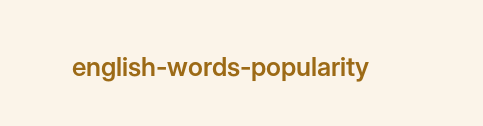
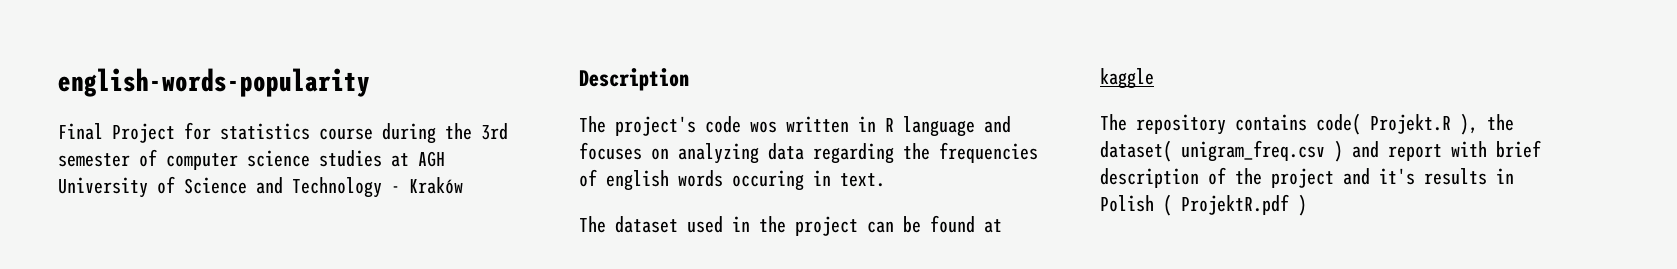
+ Final Project for statistics course during the 3rd semester of computer science studies at AGH University of Science and Technology - Kraków
+ Description
+ The project's code wos written in R language and focuses on analyzing data regarding the frequencies of english words occuring in text.
+ The dataset used in the project can be found at kaggle
+ The repository contains code( Projekt.R ), the dataset( unigram_freq.csv ) and report with brief description of the project and it's results in Polish ( ProjektR.pdf )

